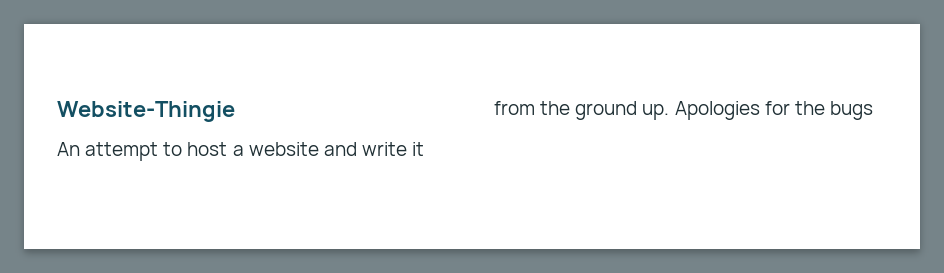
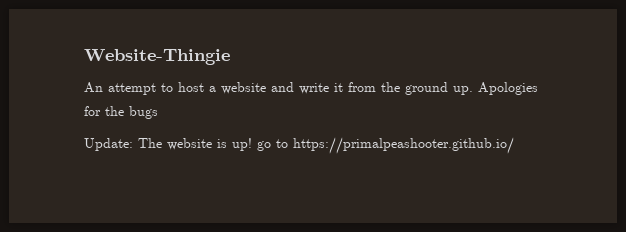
+ Update: The website is up! go to https://primalpeashooter.github.io/

